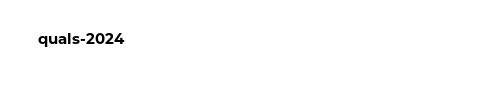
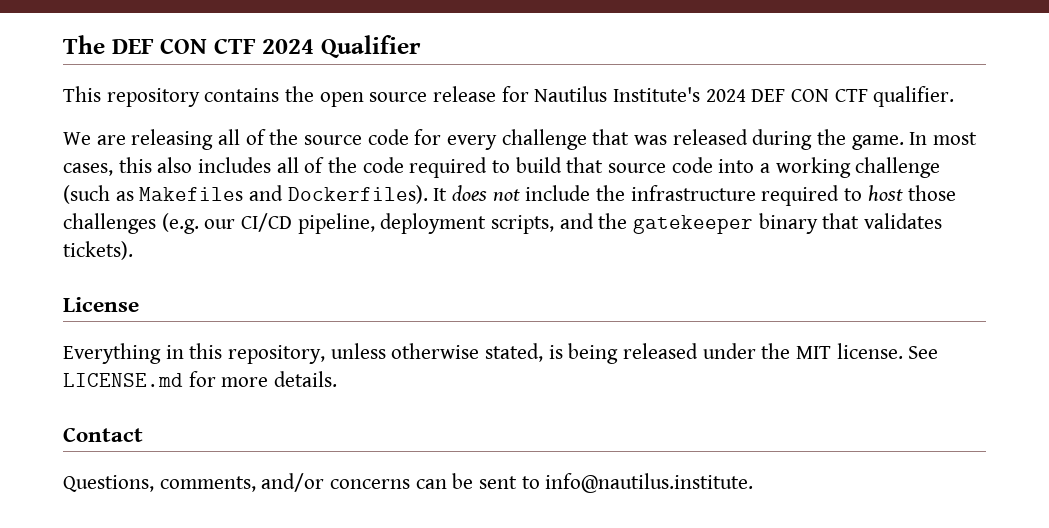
- quals-2024
+ The DEF CON CTF 2024 Qualifier
+ This repository contains the open source release for Nautilus Institute's 2024 DEF CON CTF qualifier.
+ We are releasing all of the source code for every challenge that was released during the game. In most cases, this also includes all of the code required to build that source code into a working challenge (such as Makefiles and Dockerfiles). It does not include the infrastructure required to host those challenges (e.g. our CI/CD pipeline, deployment scripts, and the gatekeeper binary that validates tickets).
+ License
+ Everything in this repository, unless otherwise stated, is being released under the MIT license. See LICENSE.md for more details.
+ Contact
+ Questions, comments, and/or concerns can be sent to info@nautilus.institute.

